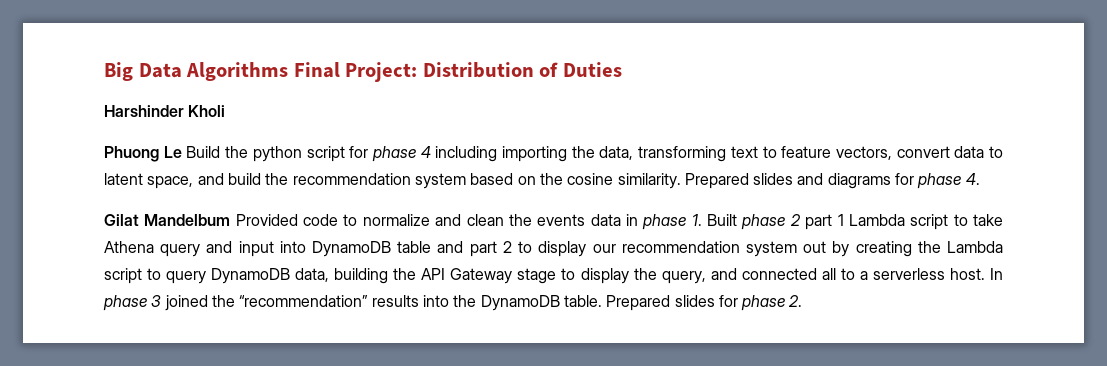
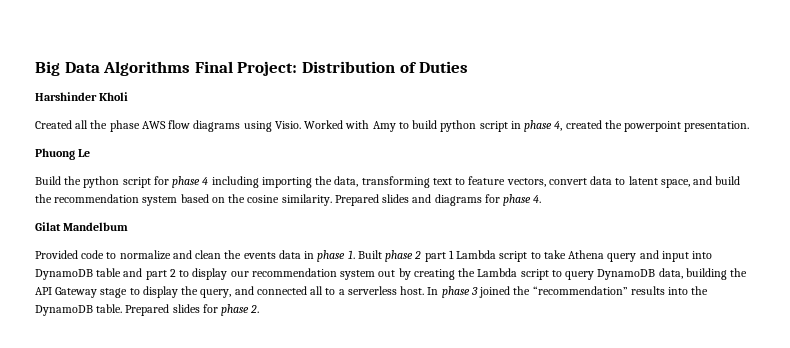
+ Created all the phase AWS flow diagrams using Visio. Worked with Amy to build python script in phase 4, created the powerpoint presentation.
- Phuong Le Build the python script for phase 4 including importing the data, transforming text to feature vectors, convert data to latent space, and build the recommendation system based on the cosine similarity.
+ Phuong Le
+ Build the python script for phase 4 including importing the data, transforming text to feature vectors, convert data to latent space, and build the recommendation system based on the cosine similarity.
- Gilat Mandelbum Provided code to normalize and clean the events data in phase 1. Built phase 2 part 1 Lambda script to take Athena query and input into DynamoDB table and part 2 to display our recommendation system out by creating the Lambda script to query DynamoDB data, building the API Gateway stage to display the query, and connected all to a serverless host.
+ Gilat Mandelbum
+ Provided code to normalize and clean the events data in phase 1. Built phase 2 part 1 Lambda script to take Athena query and input into DynamoDB table and part 2 to display our recommendation system out by creating the Lambda script to query DynamoDB data, building the API Gateway stage to display the query, and connected all to a serverless host.

